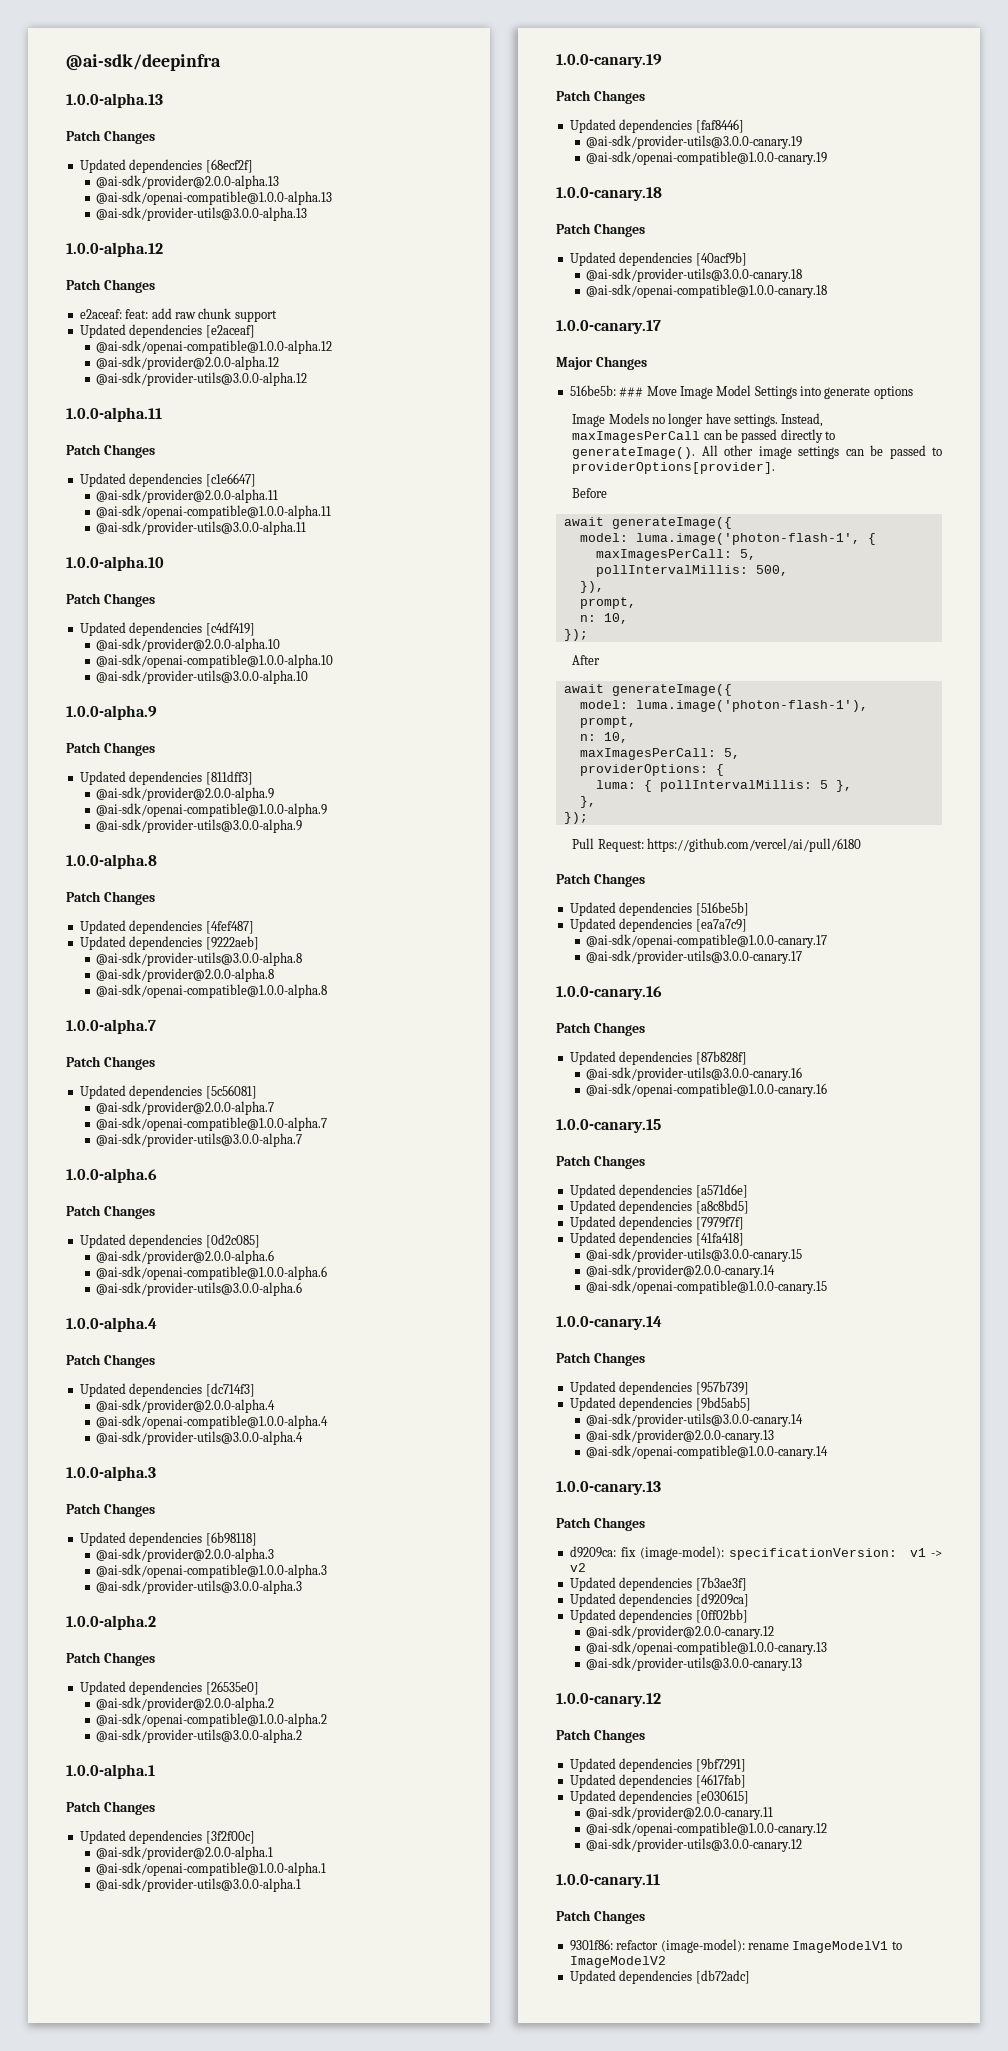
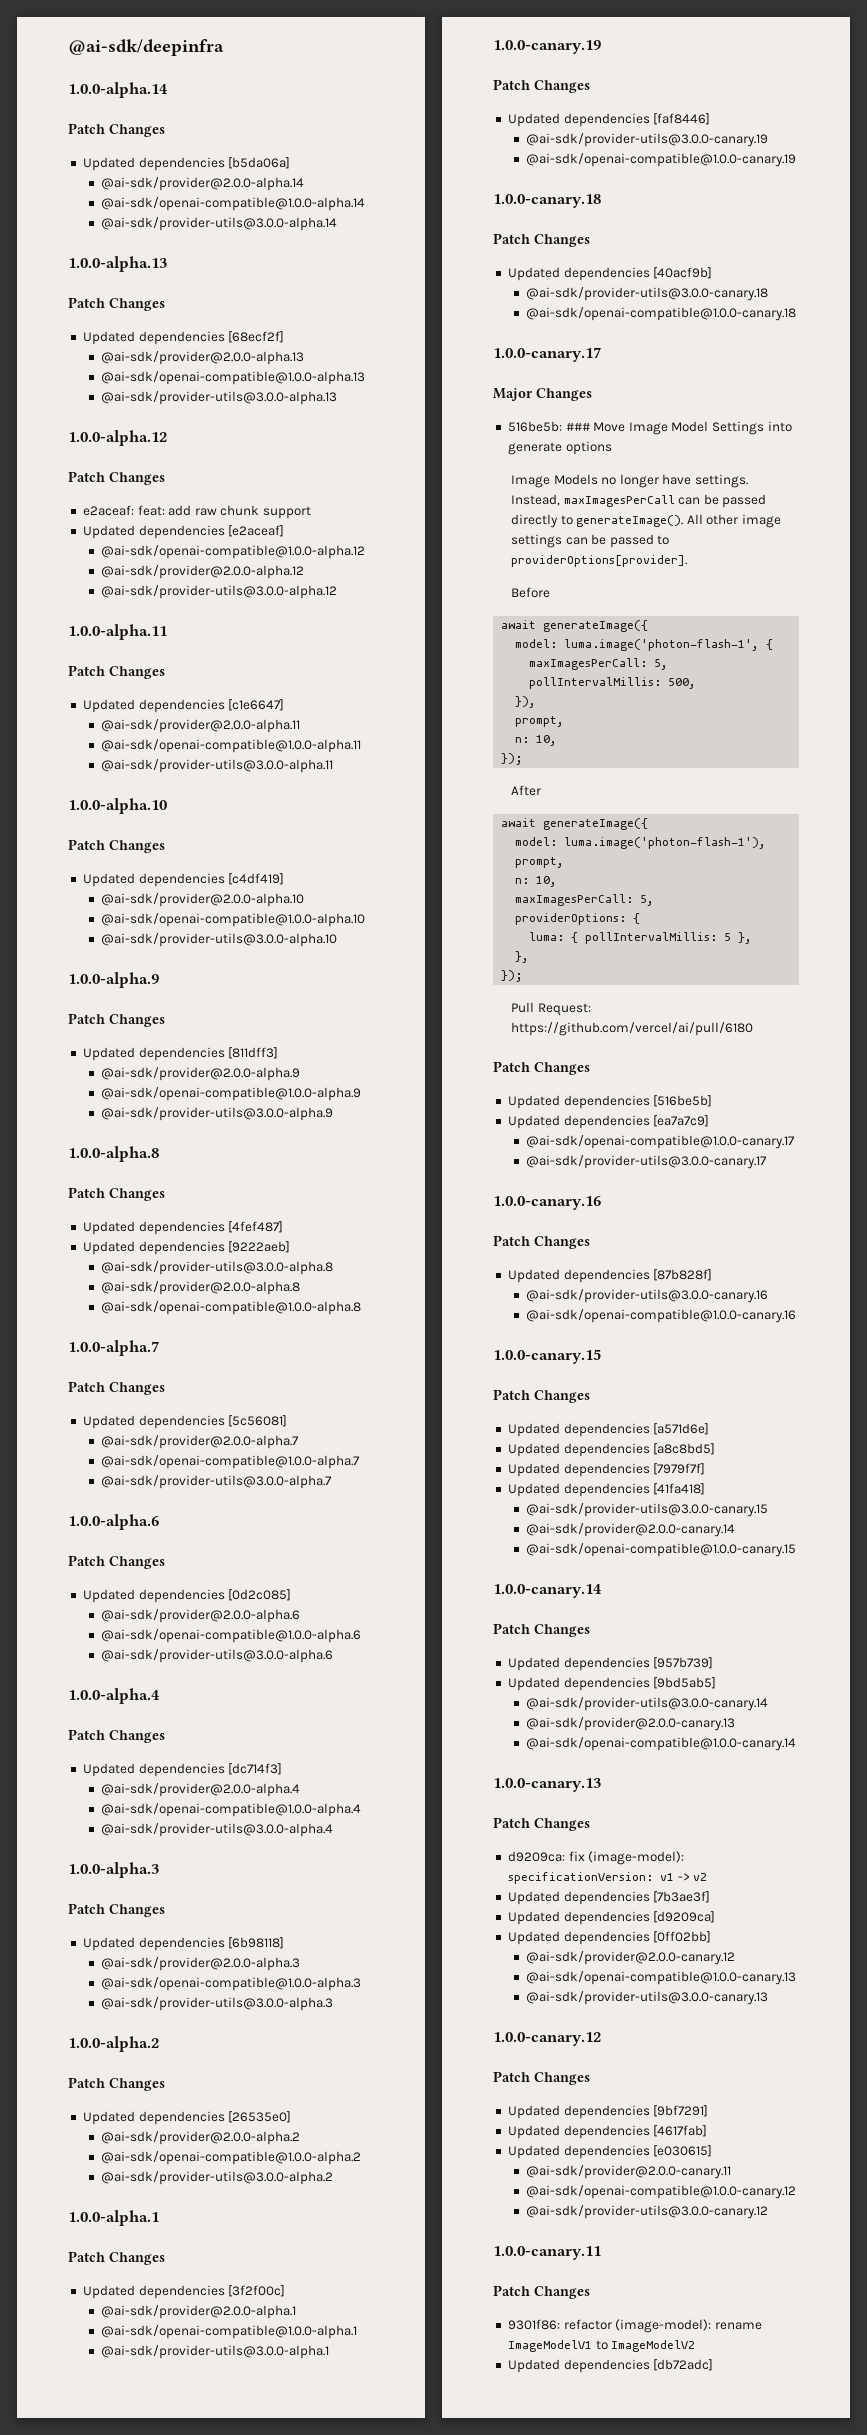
+ 1.0.0-alpha.14
+ Patch Changes
+ Updated dependencies [b5da06a]
+ @ai-sdk/provider@2.0.0-alpha.14
+ @ai-sdk/openai-compatible@1.0.0-alpha.14
+ @ai-sdk/provider-utils@3.0.0-alpha.14

